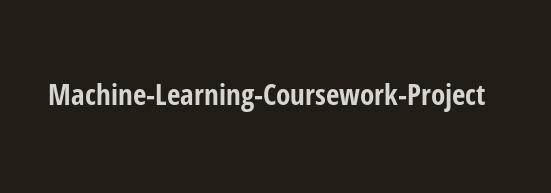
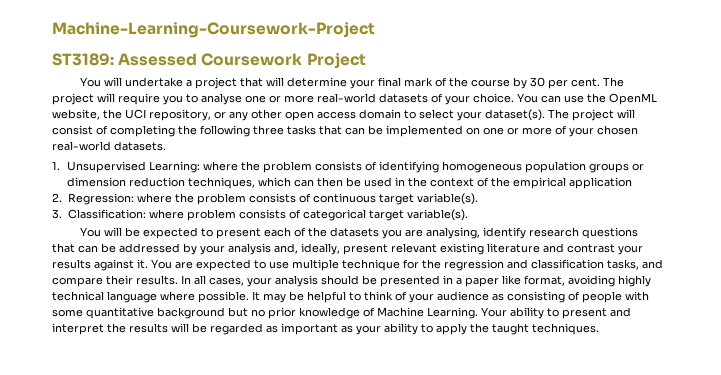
+ ST3189: Assessed Coursework Project
+ You will undertake a project that will determine your final mark of the course by 30 per cent. The project will require you to analyse one or more real-world datasets of your choice. You can use the OpenML website, the UCI repository, or any other open access domain to select your dataset(s). The project will consist of completing the following three tasks that can be implemented on one or more of your chosen real-world datasets.
+ 1. Unsupervised Learning: where the problem consists of identifying homogeneous population groups or dimension reduction techniques, which can then be used in the context of the empirical application
+ 2. Regression: where the problem consists of continuous target variable(s).
+ 3. Classification: where problem consists of categorical target variable(s).
+ You will be expected to present each of the datasets you are analysing, identify research questions that can be addressed by your analysis and, ideally, present relevant existing literature and contrast your results against it. You are expected to use multiple technique for the regression and classification tasks, and compare their results. In all cases, your analysis should be presented in a paper like format, avoiding highly technical language where possible. It may be helpful to think of your audience as consisting of people with some quantitative background but no prior knowledge of Machine Learning. Your ability to present and interpret the results will be regarded as important as your ability to apply the taught techniques.

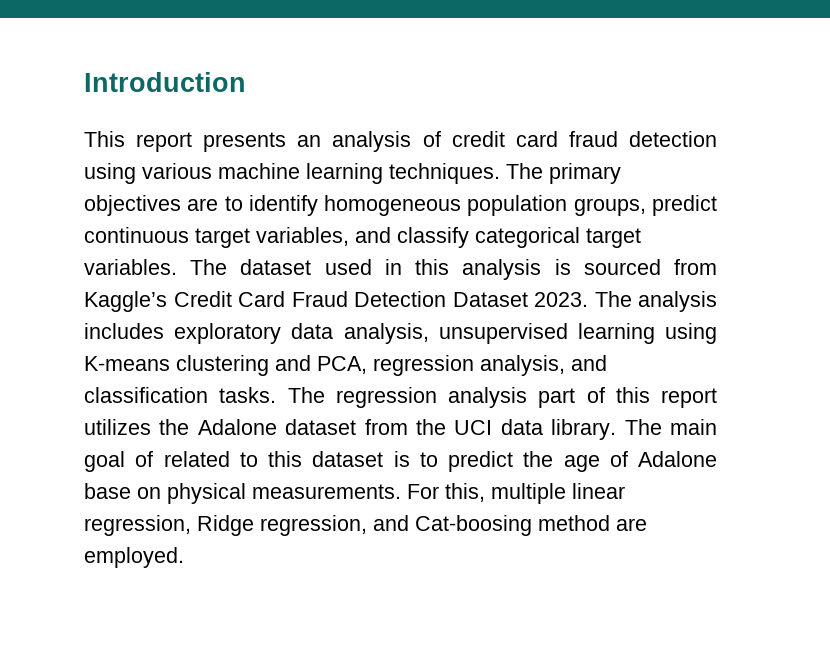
- Machine-Learning-Coursework-Project
- ST3189: Assessed Coursework Project
- You will undertake a project that will determine your final mark of the course by 30 per cent. The project will require you to analyse one or more real-world datasets of your choice. You can use the OpenML website, the UCI repository, or any other open access domain to select your dataset(s). The project will consist of completing the following three tasks that can be implemented on one or more of your chosen real-world datasets.
- 1. Unsupervised Learning: where the problem consists of identifying homogeneous population groups or dimension reduction techniques, which can then be used in the context of the empirical application
- 2. Regression: where the problem consists of continuous target variable(s).
- 3. Classification: where problem consists of categorical target variable(s).
- You will be expected to present each of the datasets you are analysing, identify research questions that can be addressed by your analysis and, ideally, present relevant existing literature and contrast your results against it. You are expected to use multiple technique for the regression and classification tasks, and compare their results. In all cases, your analysis should be presented in a paper like format, avoiding highly technical language where possible. It may be helpful to think of your audience as consisting of people with some quantitative background but no prior knowledge of Machine Learning. Your ability to present and interpret the results will be regarded as important as your ability to apply the taught techniques.
+ Introduction
+ This report presents an analysis of credit card fraud detection using various machine learning techniques. The primary objectives are to identify homogeneous population groups, predict continuous target variables, and classify categorical target variables. The dataset used in this analysis is sourced from Kaggle’s Credit Card Fraud Detection Dataset 2023. The analysis includes exploratory data analysis, unsupervised learning using K-means clustering and PCA, regression analysis, and classification tasks. The regression analysis part of this report utilizes the Adalone dataset from the UCI data library. The main goal of related to this dataset is to predict the age of Adalone base on physical measurements. For this, multiple linear regression, Ridge regression, and Cat-boosing method are employed.

